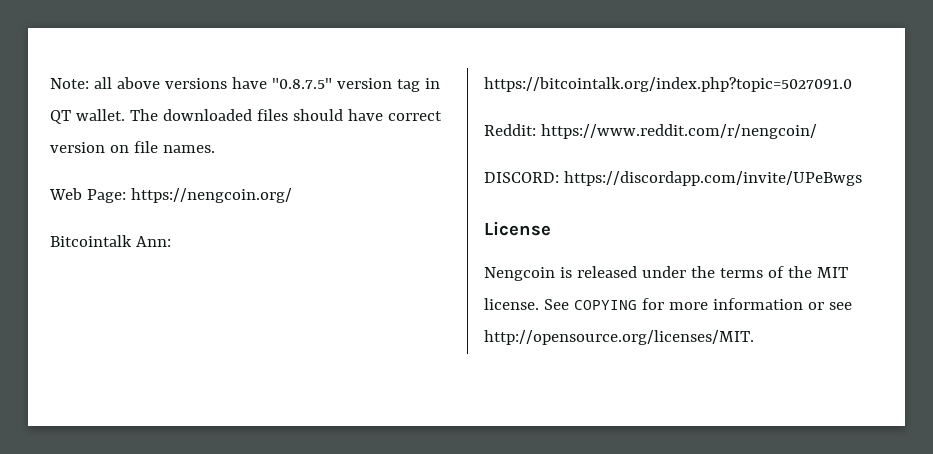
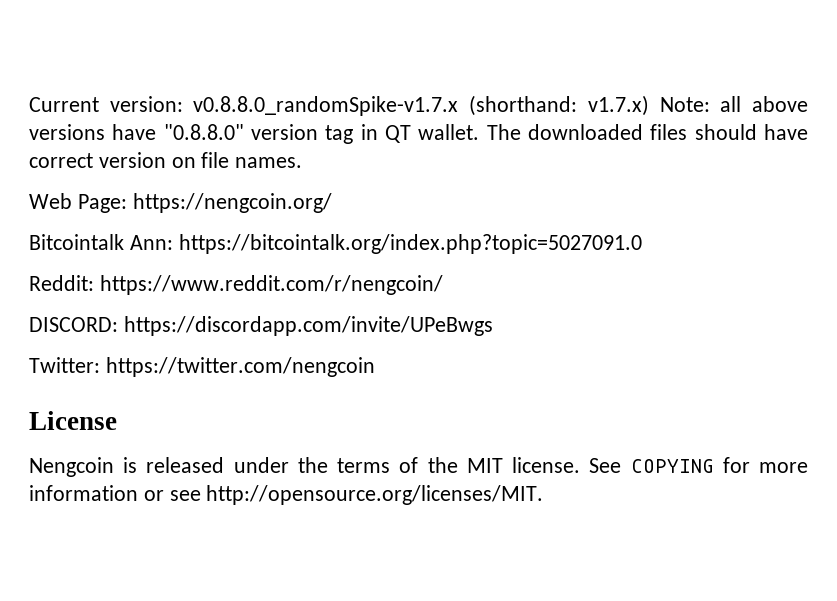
- Note: all above versions have "0.8.7.5" version tag in QT wallet.
+ Current version: v0.8.8.0_randomSpike-v1.7.x (shorthand: v1.7.x) Note: all above versions have "0.8.8.0" version tag in QT wallet.
+ Twitter: https://twitter.com/nengcoin

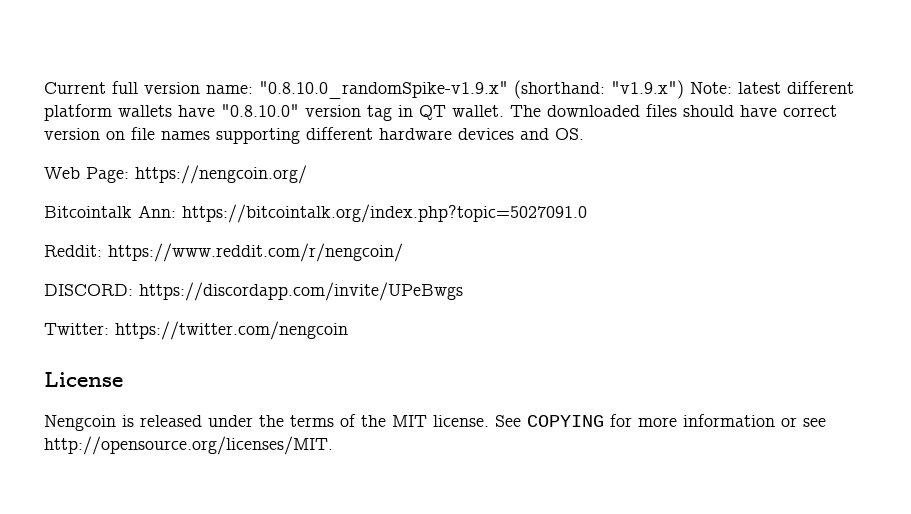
- Current version: v0.8.8.0_randomSpike-v1.7.x (shorthand: v1.7.x) Note: all above versions have "0.8.8.0" version tag in QT wallet.
+ Current full version name: "0.8.10.0_randomSpike-v1.9.x" (shorthand: "v1.9.x") Note: latest different platform wallets have "0.8.10.0" version tag in QT wallet.
- The downloaded files should have correct version on file names.
+ The downloaded files should have correct version on file names supporting different hardware devices and OS.

